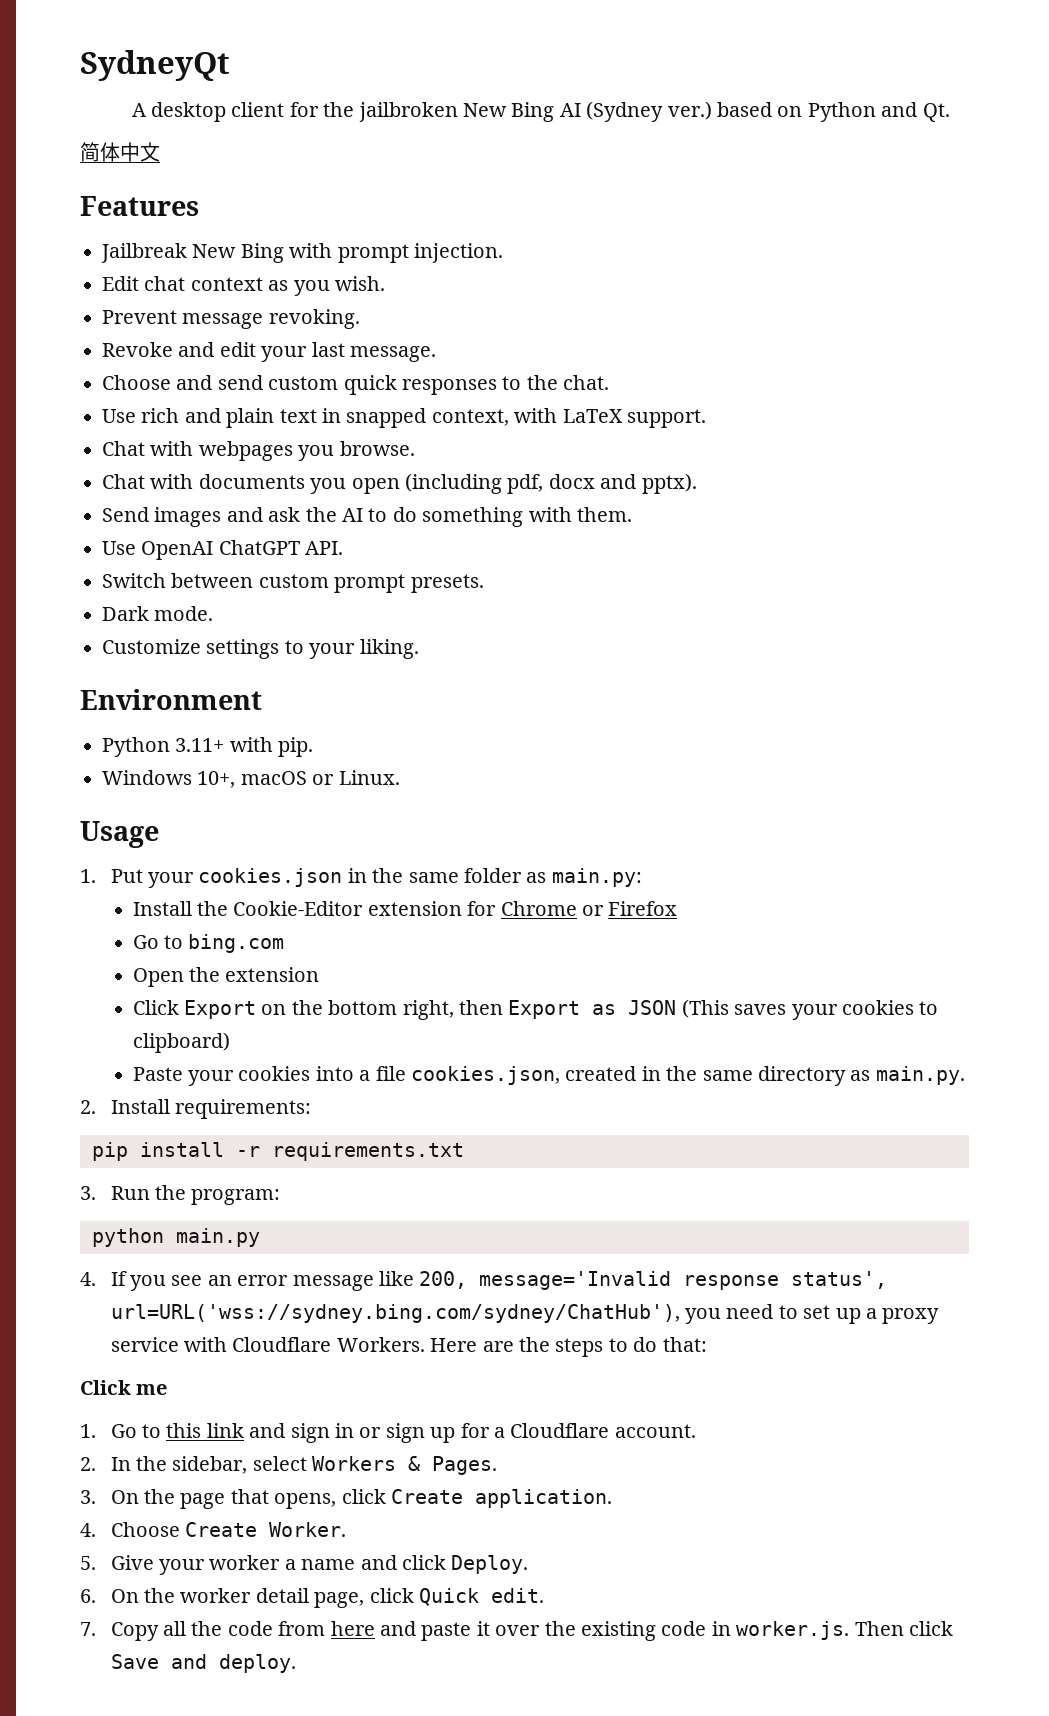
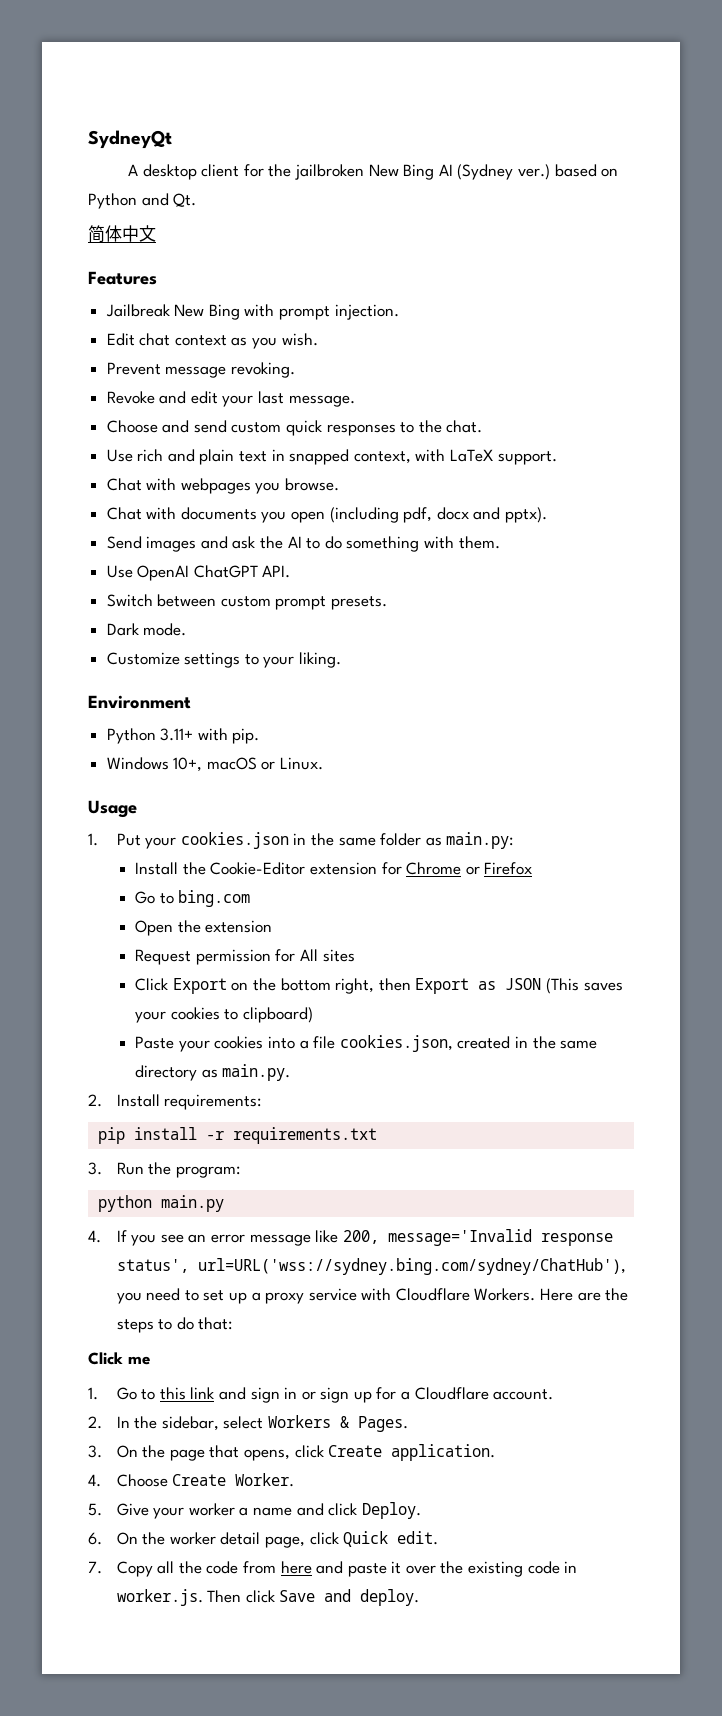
+ Request permission for All sites

